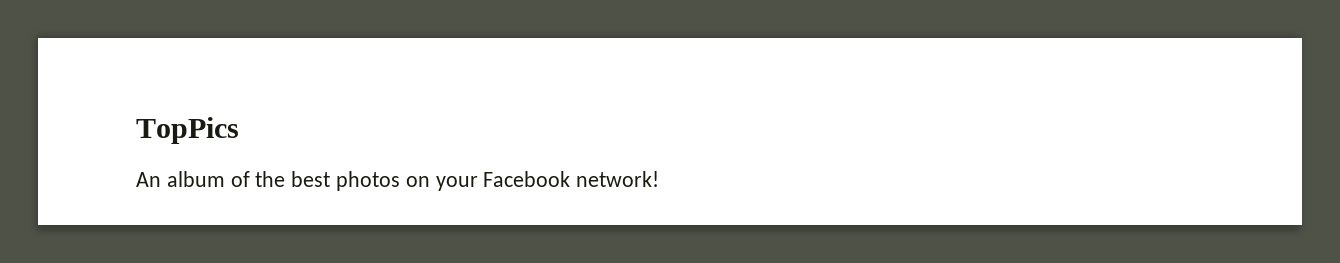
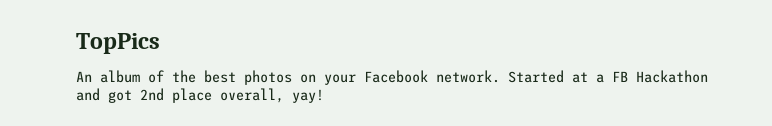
- An album of the best photos on your Facebook network!
+ An album of the best photos on your Facebook network. Started at a FB Hackathon and got 2nd place overall, yay!

